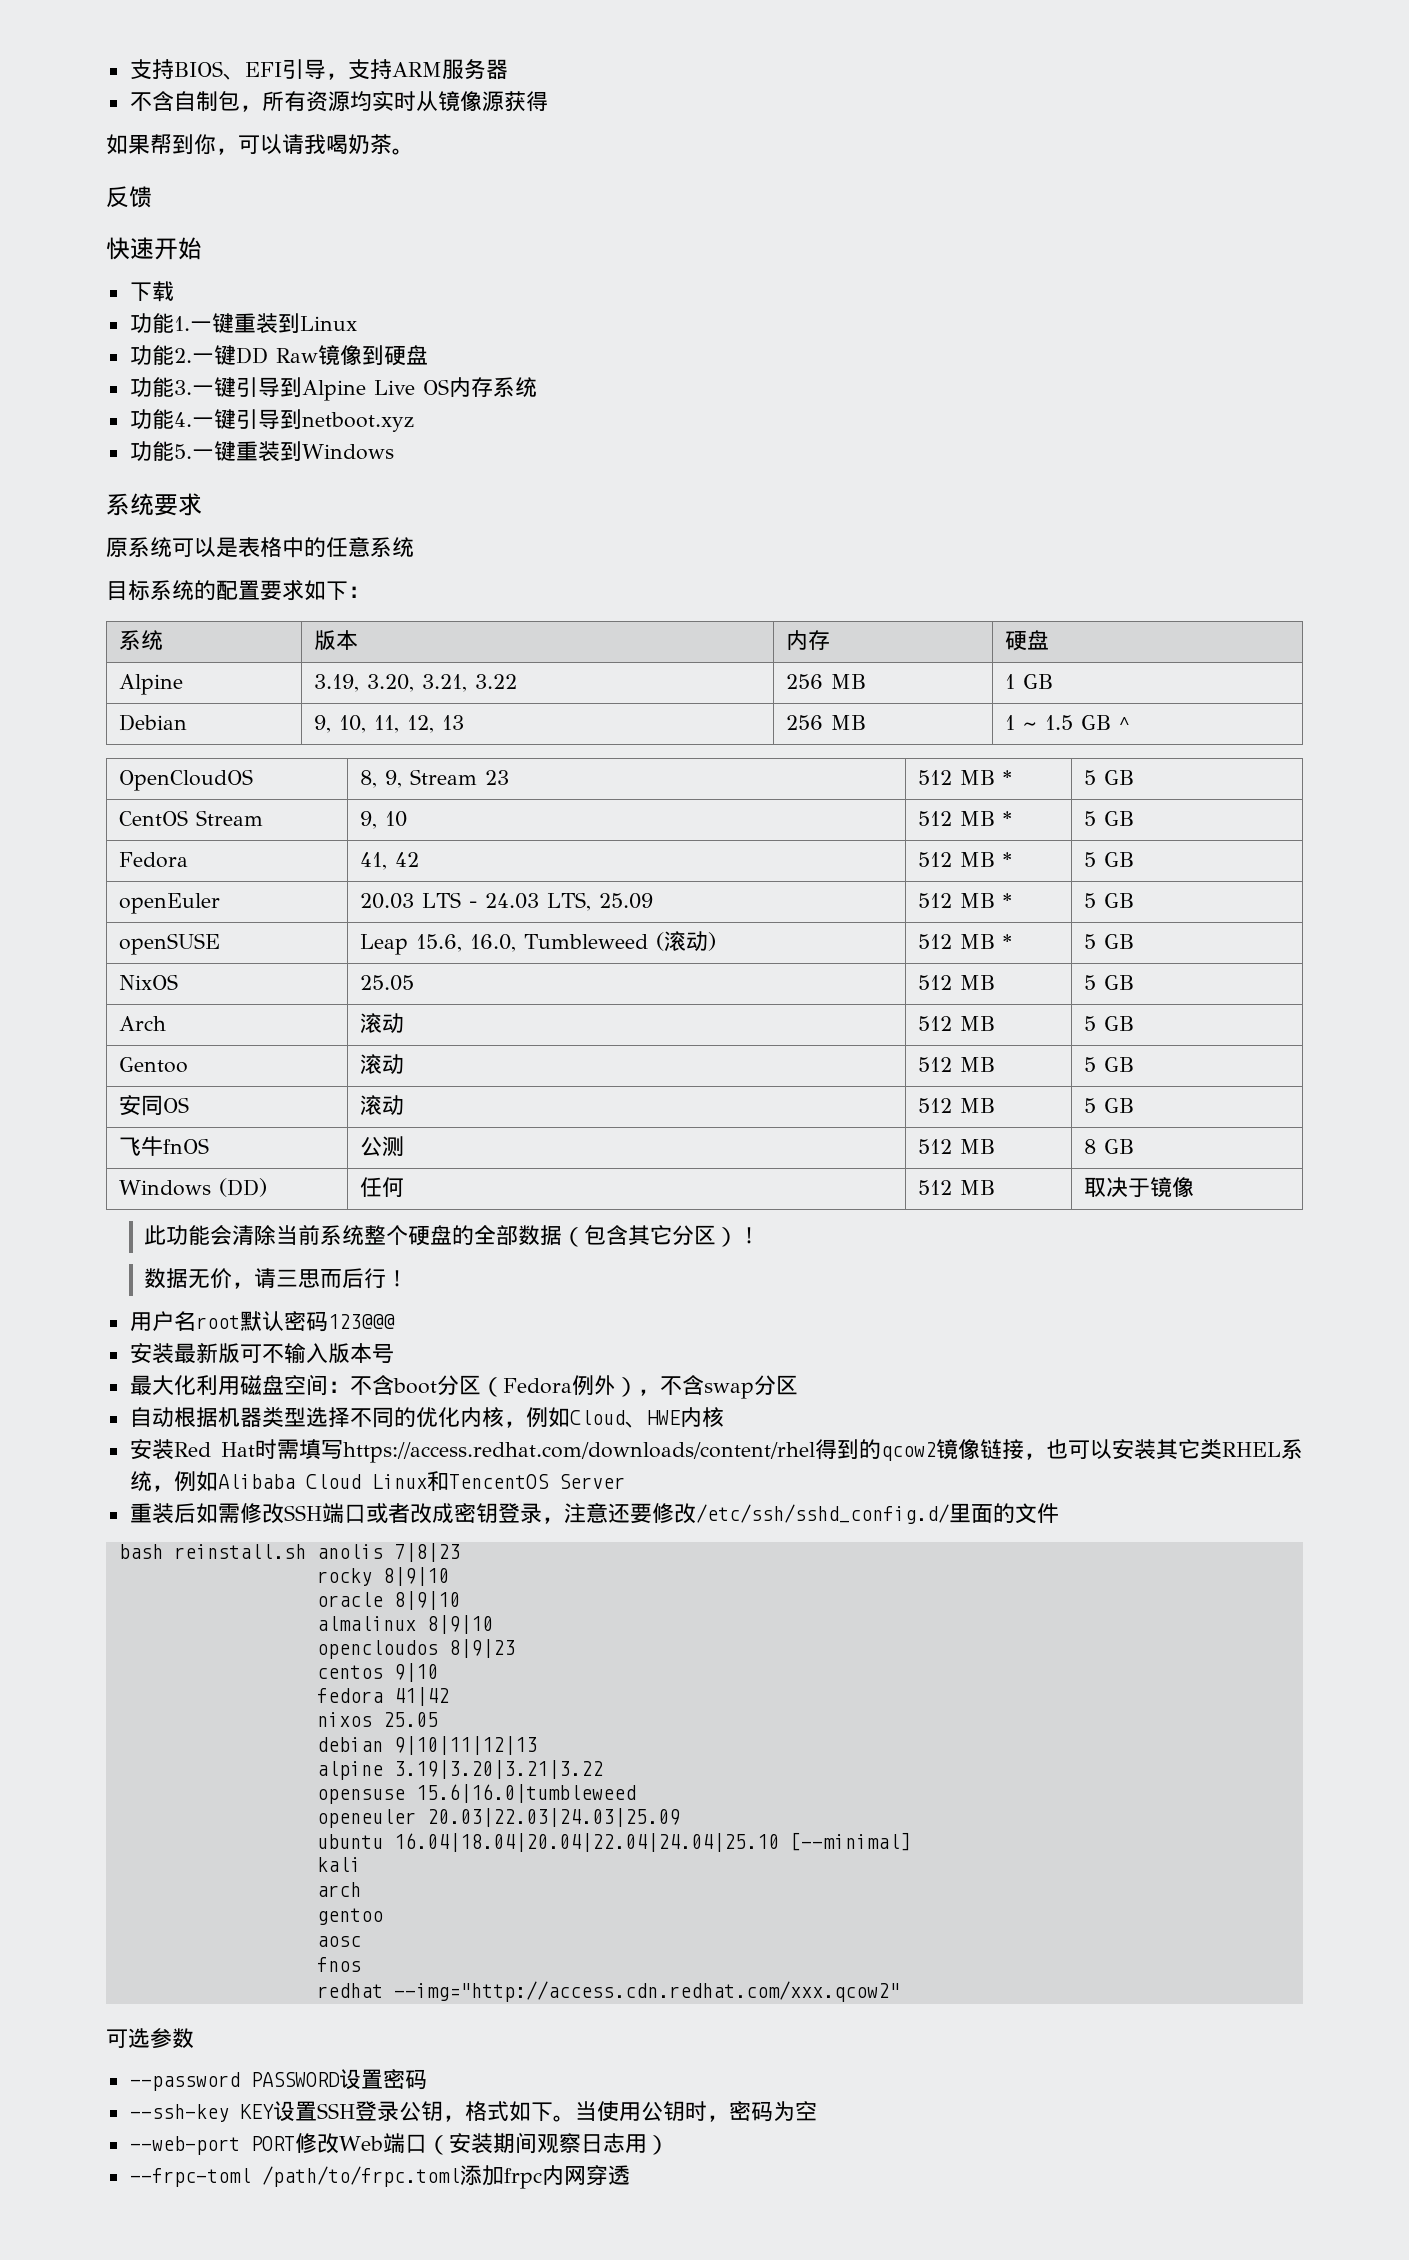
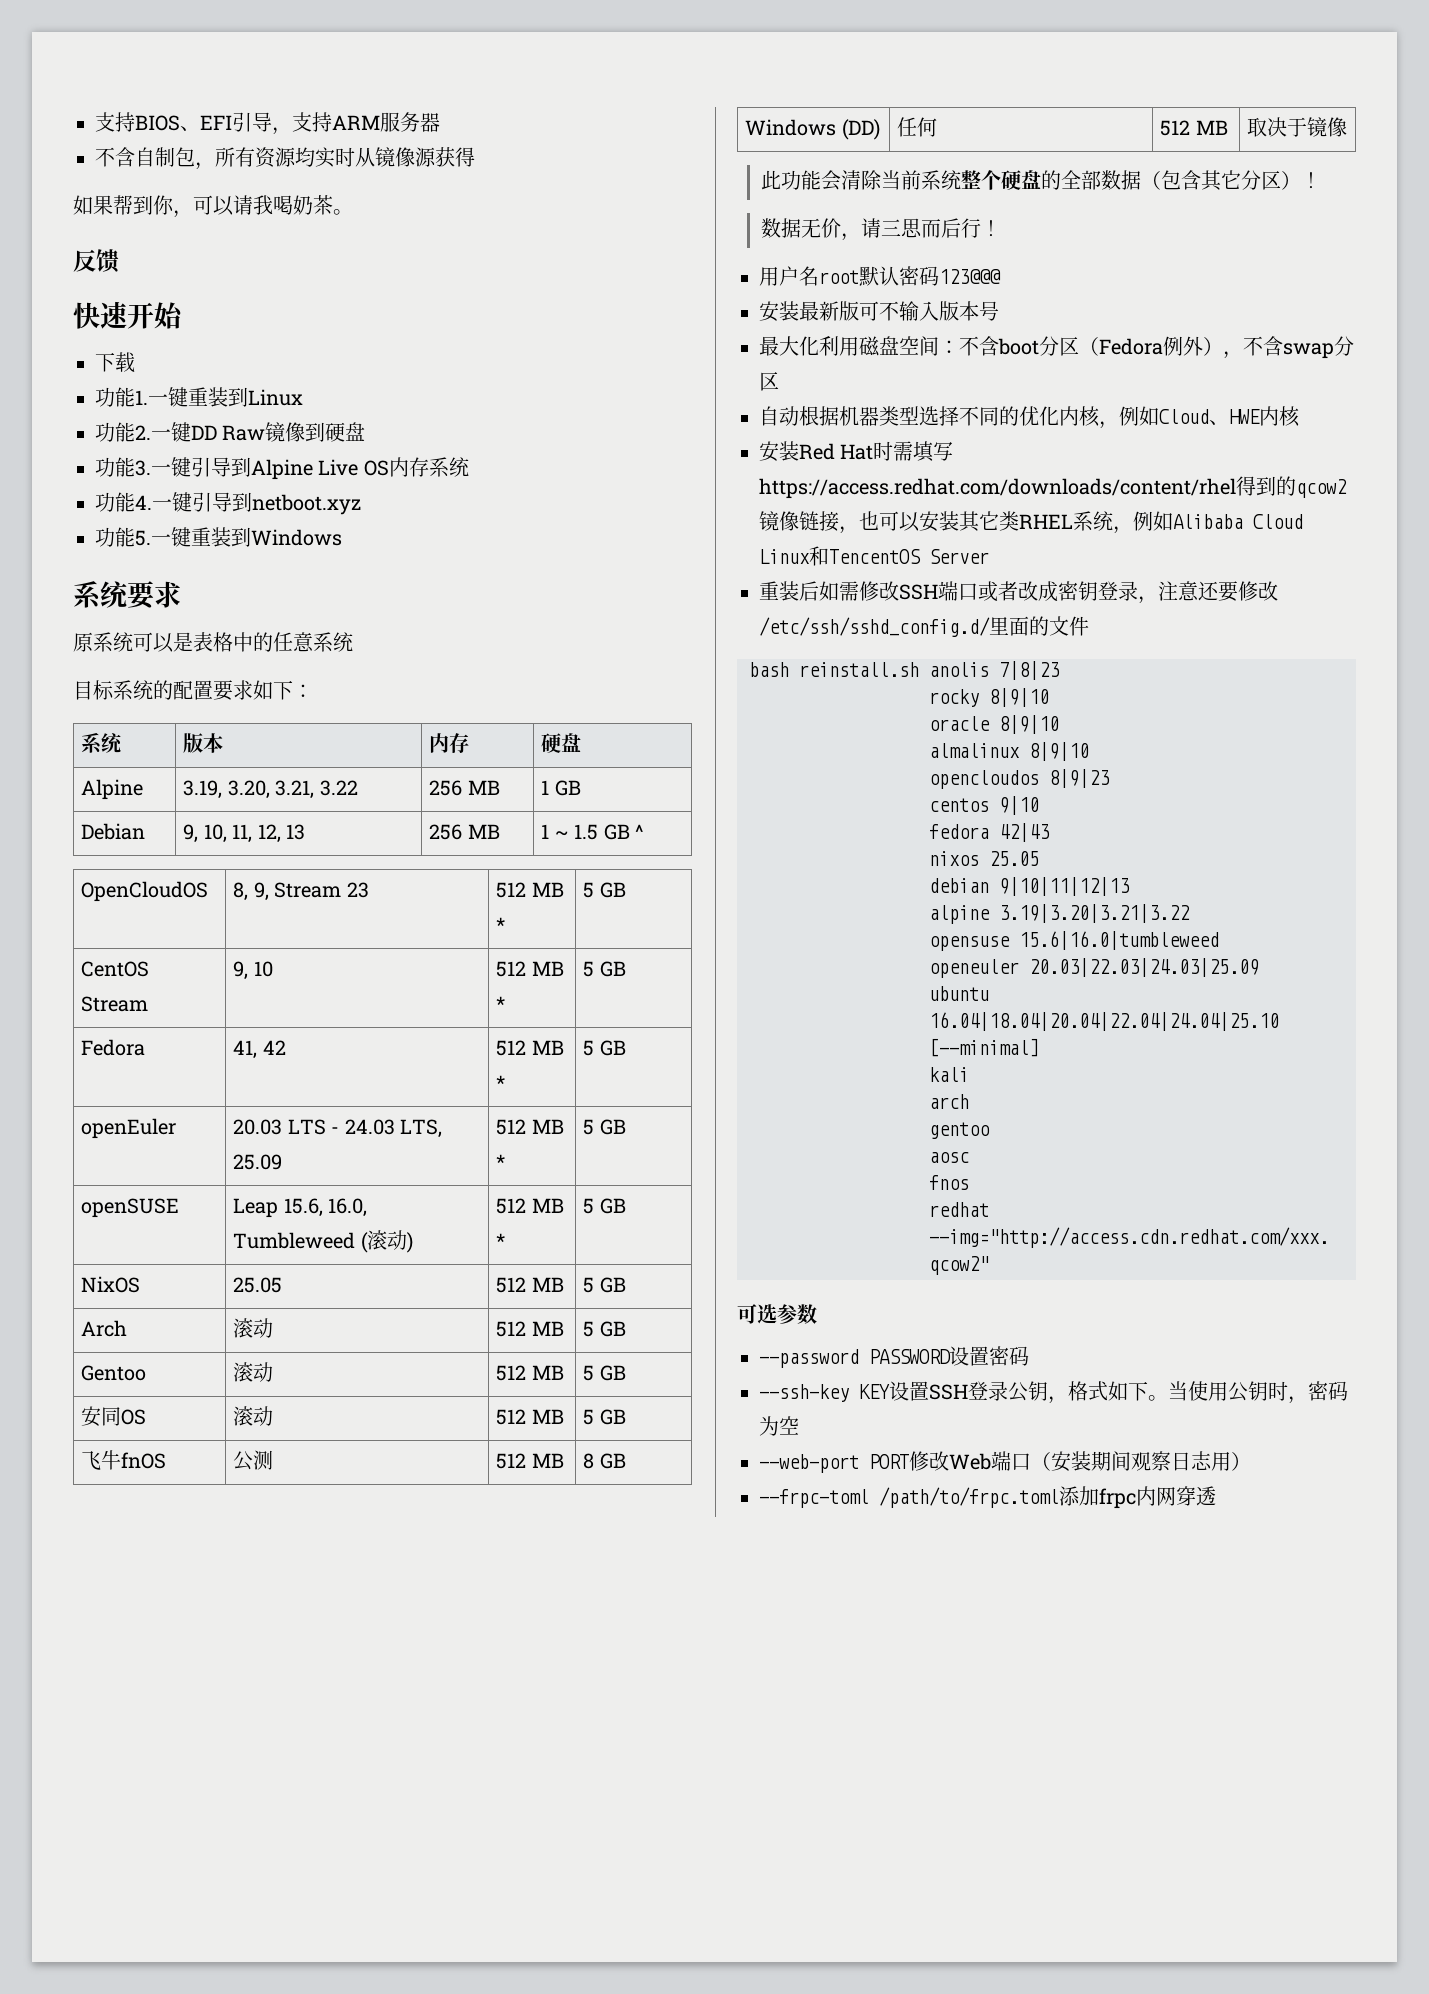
- fedora 41|42
+ fedora 42|43

